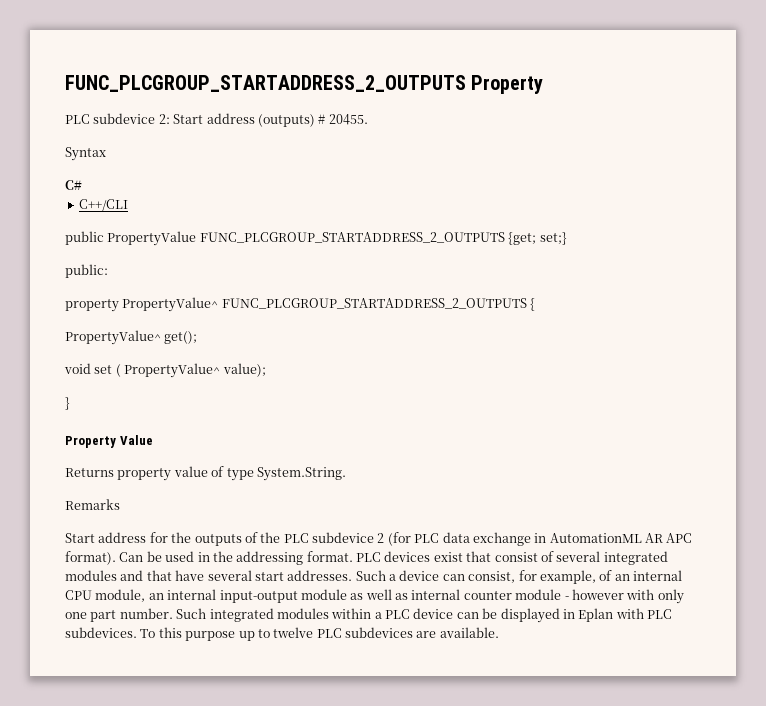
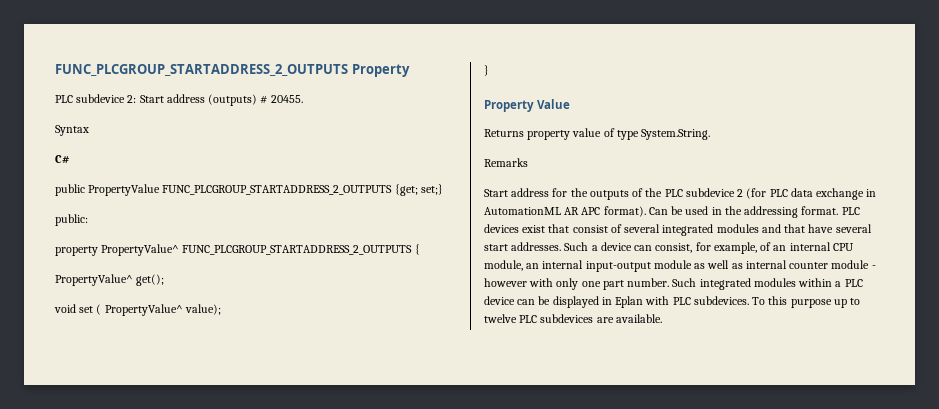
- C++/CLI

